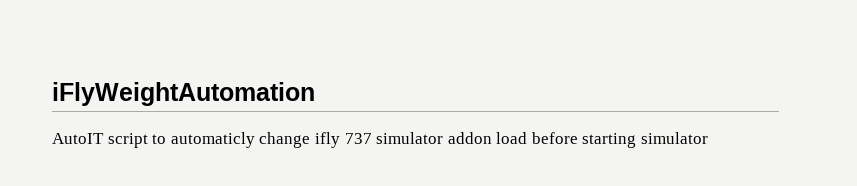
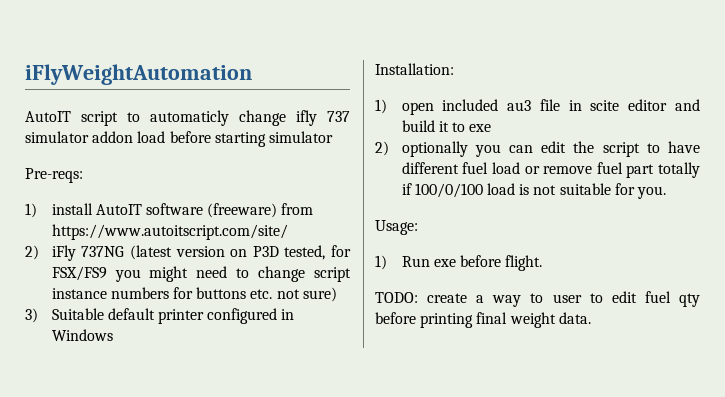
+ Pre-reqs:
+ 1) install AutoIT software (freeware) from https://www.autoitscript.com/site/
+ 2) iFly 737NG (latest version on P3D tested, for FSX/FS9 you might need to change script instance numbers for buttons etc. not sure)
+ 3) Suitable default printer configured in Windows
+ Installation:
+ 1) open included au3 file in scite editor and build it to exe
+ 2) optionally you can edit the script to have different fuel load or remove fuel part totally if 100/0/100 load is not suitable for you.
+ Usage:
+ 1) Run exe before flight.
+ TODO: create a way to user to edit fuel qty before printing final weight data.

